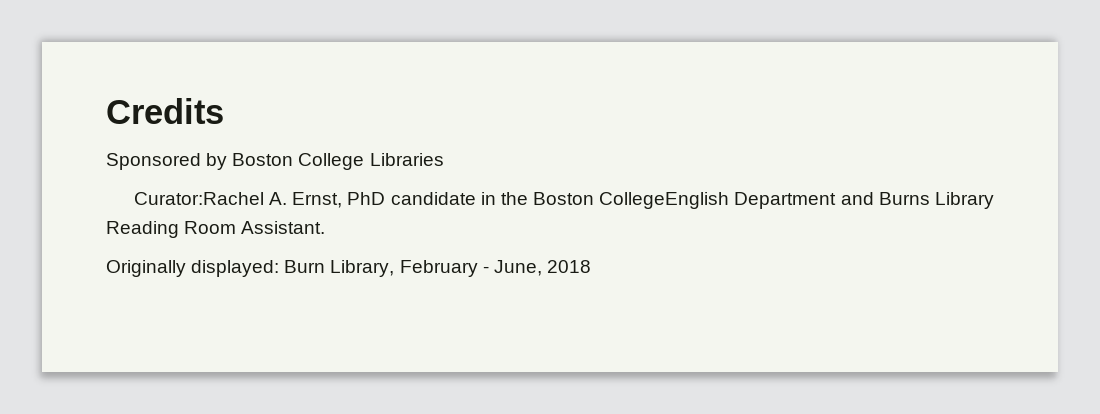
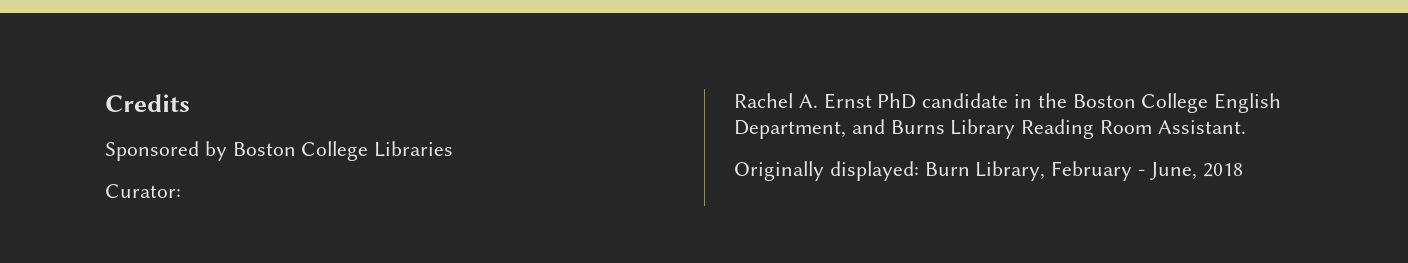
- Curator:Rachel A. Ernst, PhD candidate in the Boston CollegeEnglish Department and Burns Library Reading Room Assistant.
+ Curator:
+ Rachel A. Ernst PhD candidate in the Boston College English Department, and Burns Library Reading Room Assistant.

